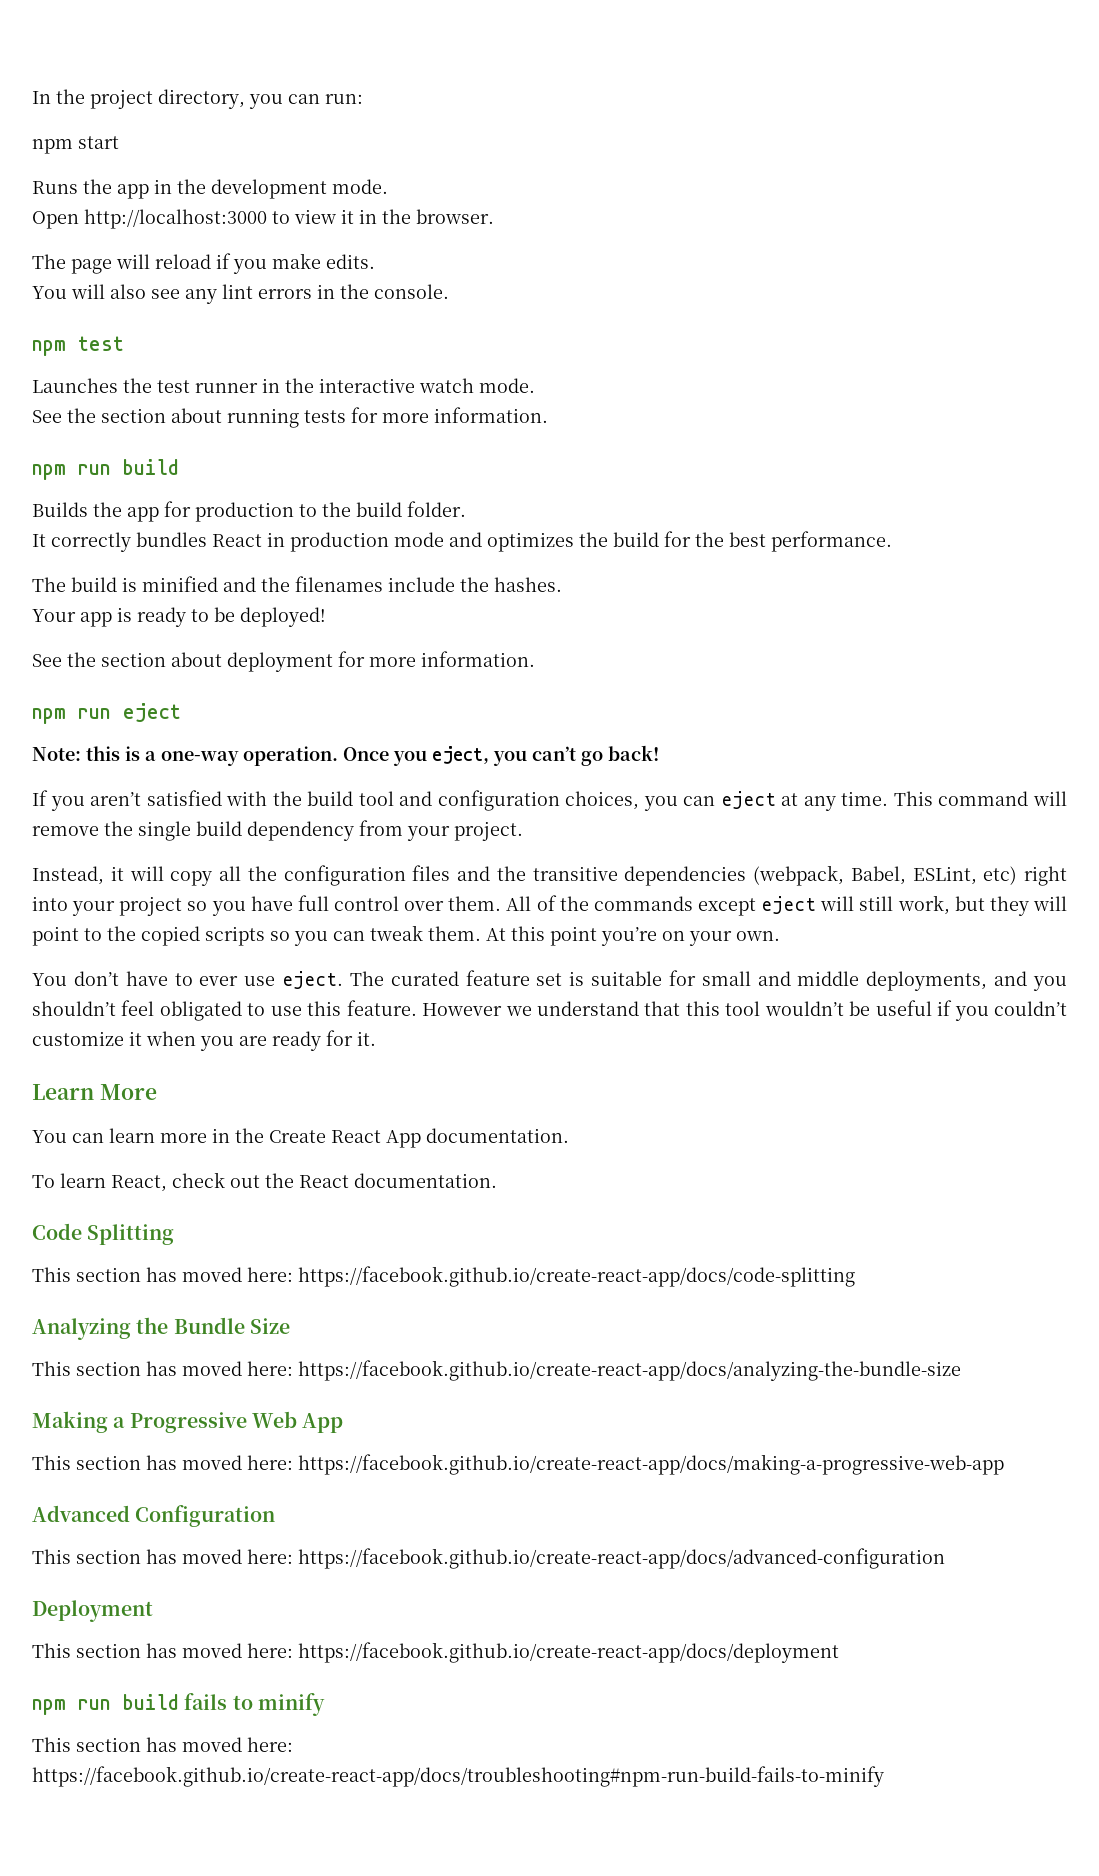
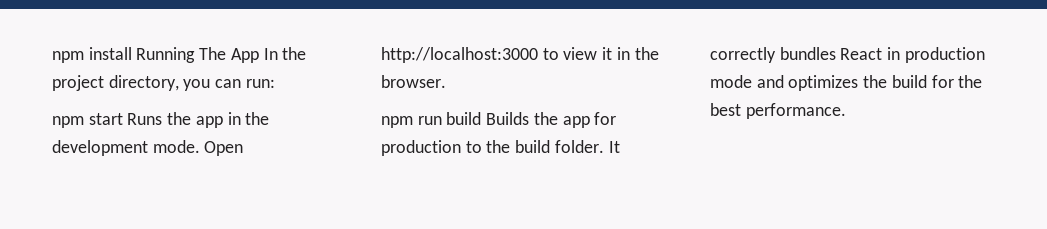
- In the project directory, you can run:
+ npm install Running The App In the project directory, you can run:
- npm start
- Runs the app in the development mode.
- Open http://localhost:3000 to view it in the browser.
+ npm start Runs the app in the development mode. Open http://localhost:3000 to view it in the browser.
- The page will reload if you make edits.
- You will also see any lint errors in the console.
- npm test
- Launches the test runner in the interactive watch mode.
- See the section about running tests for more information.
- npm run build
- Builds the app for production to the build folder.
- It correctly bundles React in production mode and optimizes the build for the best performance.
+ npm run build Builds the app for production to the build folder. It correctly bundles React in production mode and optimizes the build for the best performance.
- The build is minified and the filenames include the hashes.
- Your app is ready to be deployed!
- See the section about deployment for more information.
- npm run eject
- Note: this is a one-way operation. Once you eject, you can’t go back!
- If you aren’t satisfied with the build tool and configuration choices, you can eject at any time. This command will remove the single build dependency from your project.
- Instead, it will copy all the configuration files and the transitive dependencies (webpack, Babel, ESLint, etc) right into your project so you have full control over them. All of the commands except eject will still work, but they will point to the copied scripts so you can tweak them. At this point you’re on your own.
- You don’t have to ever use eject. The curated feature set is suitable for small and middle deployments, and you shouldn’t feel obligated to use this feature. However we understand that this tool wouldn’t be useful if you couldn’t customize it when you are ready for it.
- Learn More
- You can learn more in the Create React App documentation.
- To learn React, check out the React documentation.
- Code Splitting
- This section has moved here: https://facebook.github.io/create-react-app/docs/code-splitting
- Analyzing the Bundle Size
- This section has moved here: https://facebook.github.io/create-react-app/docs/analyzing-the-bundle-size
- Making a Progressive Web App
- This section has moved here: https://facebook.github.io/create-react-app/docs/making-a-progressive-web-app
- Advanced Configuration
- This section has moved here: https://facebook.github.io/create-react-app/docs/advanced-configuration
- Deployment
- This section has moved here: https://facebook.github.io/create-react-app/docs/deployment
- npm run build fails to minify
- This section has moved here: https://facebook.github.io/create-react-app/docs/troubleshooting#npm-run-build-fails-to-minify

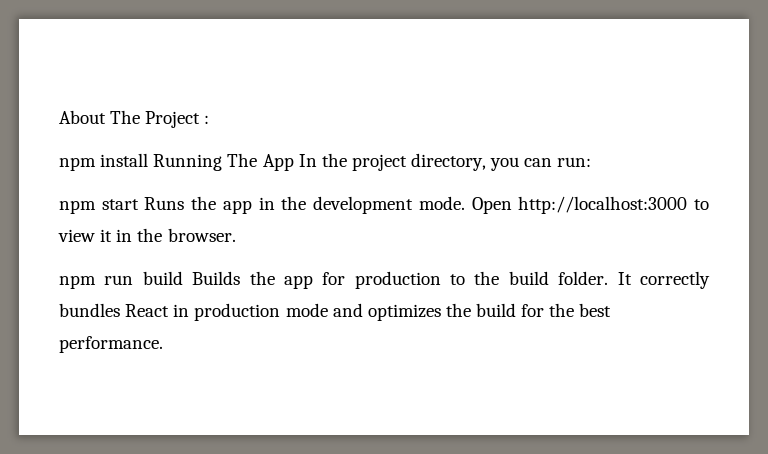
+ About The Project :

